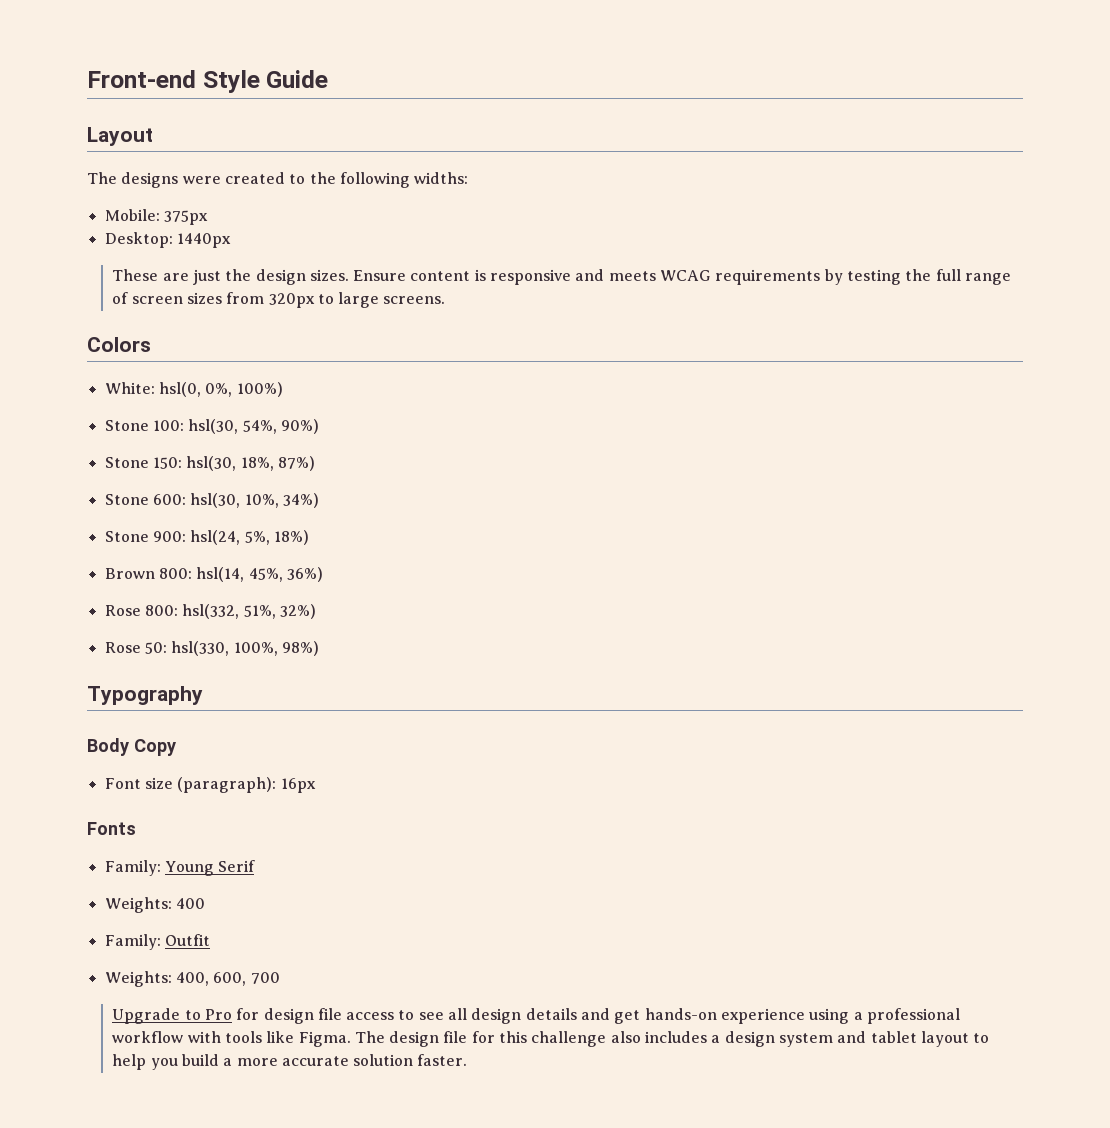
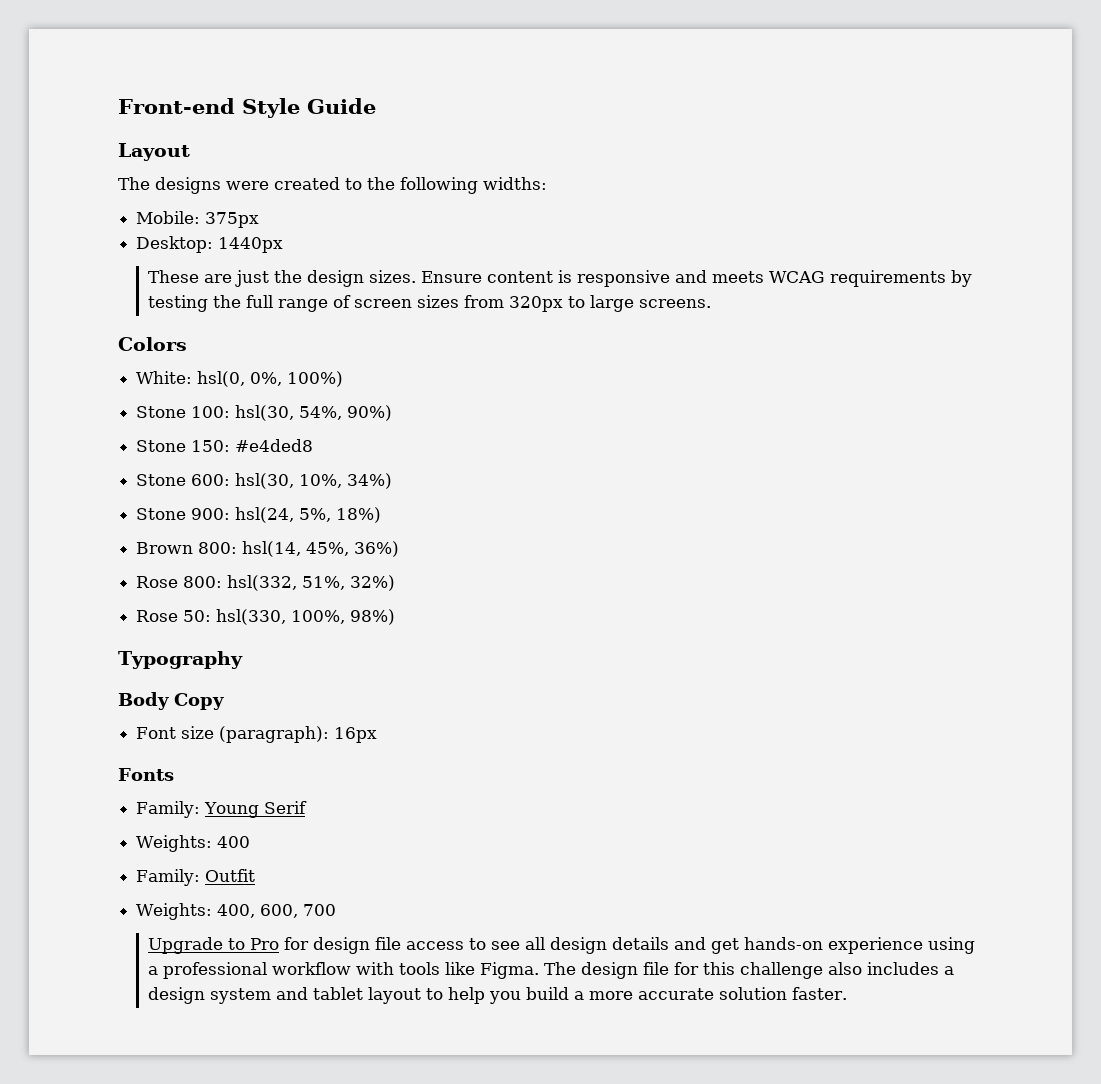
- Stone 150: hsl(30, 18%, 87%)
+ Stone 150: #e4ded8

